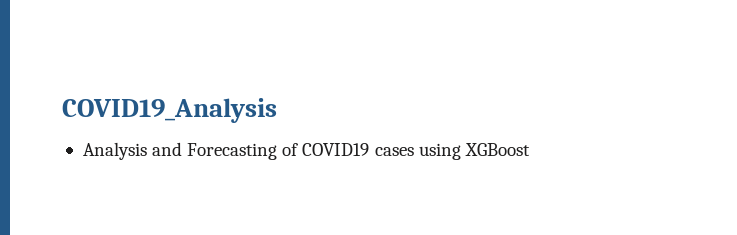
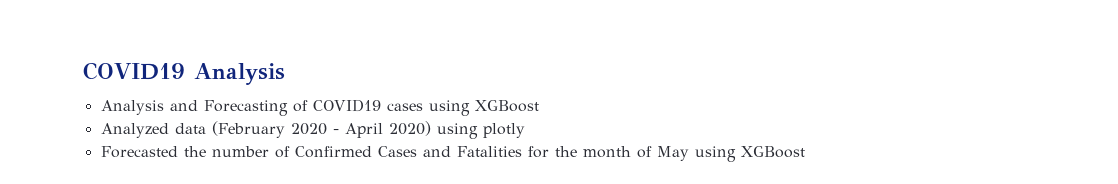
- COVID19_Analysis
+ COVID19 Analysis
+ Analyzed data (February 2020 - April 2020) using plotly
+ Forecasted the number of Confirmed Cases and Fatalities for the month of May using XGBoost

